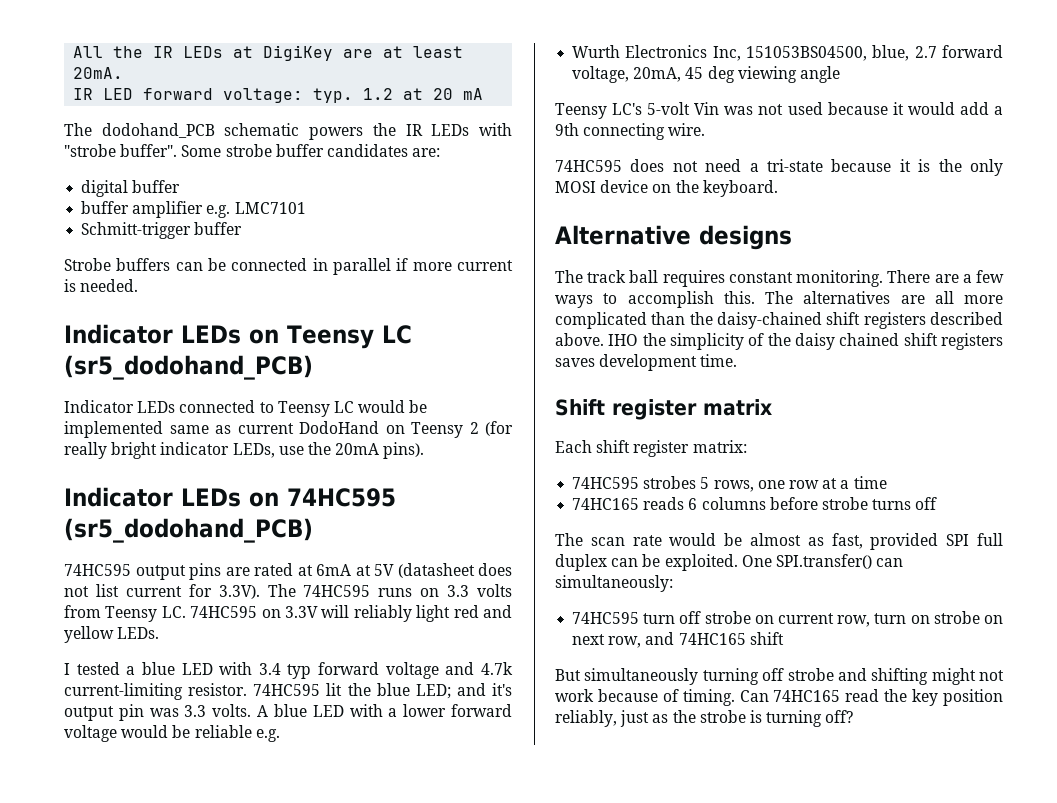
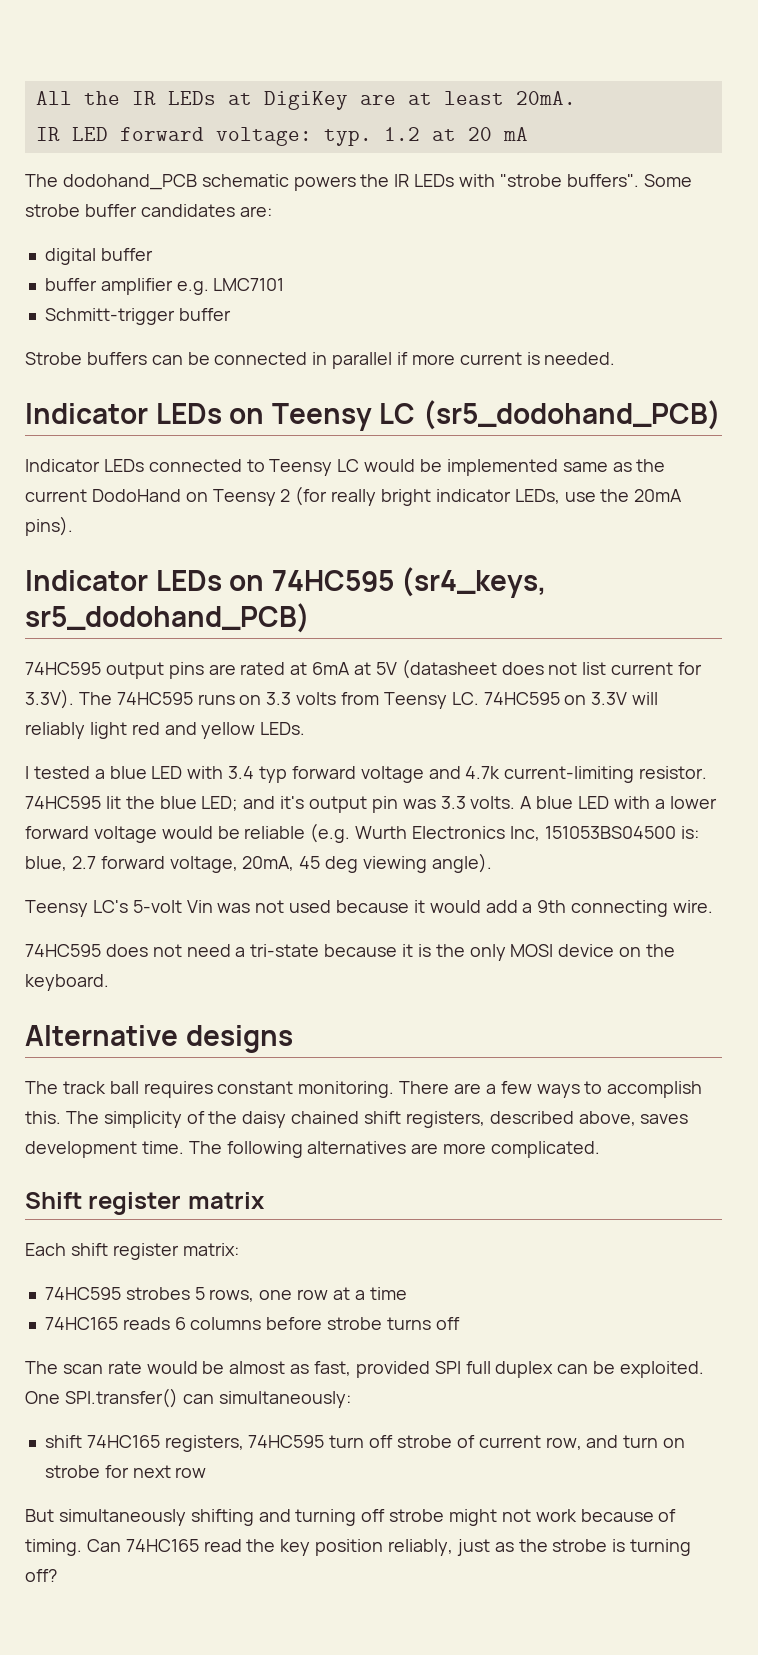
- The dodohand_PCB schematic powers the IR LEDs with "strobe buffer".
+ The dodohand_PCB schematic powers the IR LEDs with "strobe buffers".
- Indicator LEDs connected to Teensy LC would be implemented same as current DodoHand on Teensy 2 (for really bright indicator LEDs, use the 20mA pins).
+ Indicator LEDs connected to Teensy LC would be implemented same as the current DodoHand on Teensy 2 (for really bright indicator LEDs, use the 20mA pins).
- Indicator LEDs on 74HC595 (sr5_dodohand_PCB)
+ Indicator LEDs on 74HC595 (sr4_keys, sr5_dodohand_PCB)
- A blue LED with a lower forward voltage would be reliable e.g.
- Wurth Electronics Inc, 151053BS04500, blue, 2.7 forward voltage, 20mA, 45 deg viewing angle
+ A blue LED with a lower forward voltage would be reliable (e.g. Wurth Electronics Inc, 151053BS04500 is: blue, 2.7 forward voltage, 20mA, 45 deg viewing angle).
- The alternatives are all more complicated than the daisy-chained shift registers described above. IHO the simplicity of the daisy chained shift registers saves development time.
+ The simplicity of the daisy chained shift registers, described above, saves development time. The following alternatives are more complicated.
- 74HC595 turn off strobe on current row, turn on strobe on next row, and 74HC165 shift
+ shift 74HC165 registers, 74HC595 turn off strobe of current row, and turn on strobe for next row
- But simultaneously turning off strobe and shifting might not work because of timing.
+ But simultaneously shifting and turning off strobe might not work because of timing.

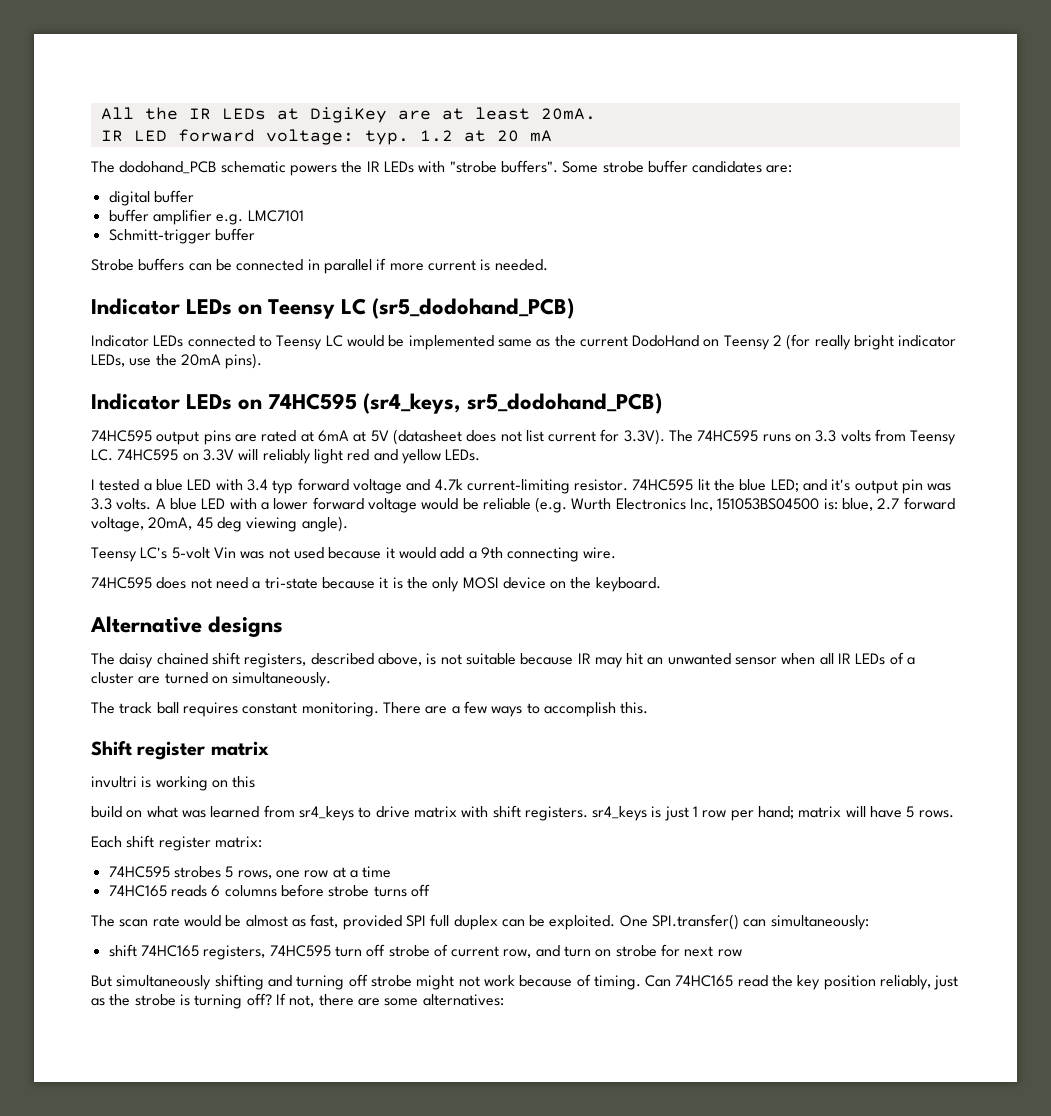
+ The daisy chained shift registers, described above, is not suitable because IR may hit an unwanted sensor when all IR LEDs of a cluster are turned on simultaneously.
- There are a few ways to accomplish this. The simplicity of the daisy chained shift registers, described above, saves development time. The following alternatives are more complicated.
+ There are a few ways to accomplish this.
  Shift register matrix
+ invultri is working on this
+ build on what was learned from sr4_keys to drive matrix with shift registers. sr4_keys is just 1 row per hand; matrix will have 5 rows.
+ If not, there are some alternatives:

